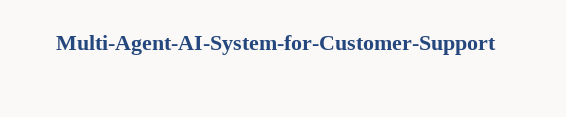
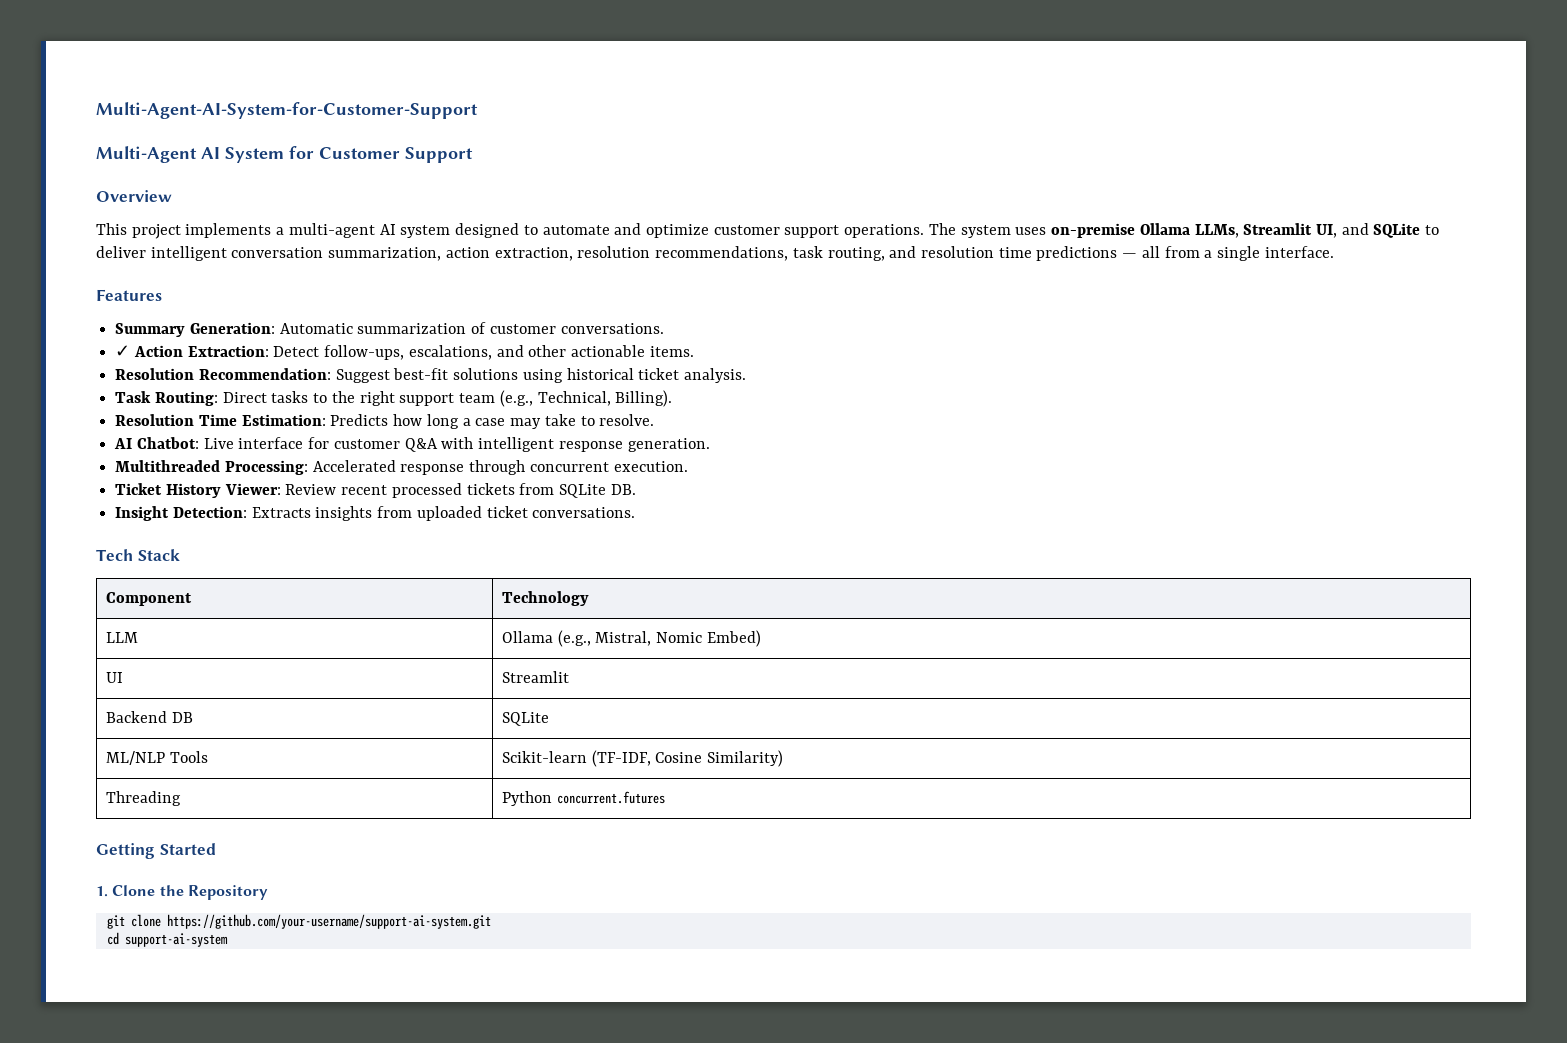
+ Multi-Agent AI System for Customer Support
+ Overview
+ This project implements a multi-agent AI system designed to automate and optimize customer support operations. The system uses on-premise Ollama LLMs, Streamlit UI, and SQLite to deliver intelligent conversation summarization, action extraction, resolution recommendations, task routing, and resolution time predictions — all from a single interface.
+ Features
+ Summary Generation: Automatic summarization of customer conversations.
+ ✓ Action Extraction: Detect follow-ups, escalations, and other actionable items.
+ Resolution Recommendation: Suggest best-fit solutions using historical ticket analysis.
+ Task Routing: Direct tasks to the right support team (e.g., Technical, Billing).
+ Resolution Time Estimation: Predicts how long a case may take to resolve.
+ AI Chatbot: Live interface for customer Q&A with intelligent response generation.
+ Multithreaded Processing: Accelerated response through concurrent execution.
+ Ticket History Viewer: Review recent processed tickets from SQLite DB.
+ Insight Detection: Extracts insights from uploaded ticket conversations.
+ Tech Stack
+ Component | Technology
+ LLM | Ollama (e.g., Mistral, Nomic Embed)
+ UI | Streamlit
+ Backend DB | SQLite
+ ML/NLP Tools | Scikit-learn (TF-IDF, Cosine Similarity)
+ Threading | Python concurrent.futures
+ Getting Started
+ 1. Clone the Repository
+ git clone https://github.com/your-username/support-ai-system.git
+ cd support-ai-system

